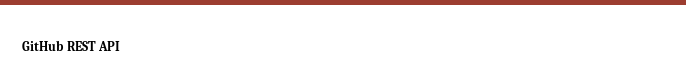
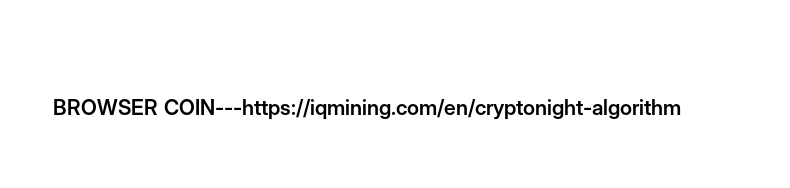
- GitHub REST API
+ BROWSER COIN---https://iqmining.com/en/cryptonight-algorithm

